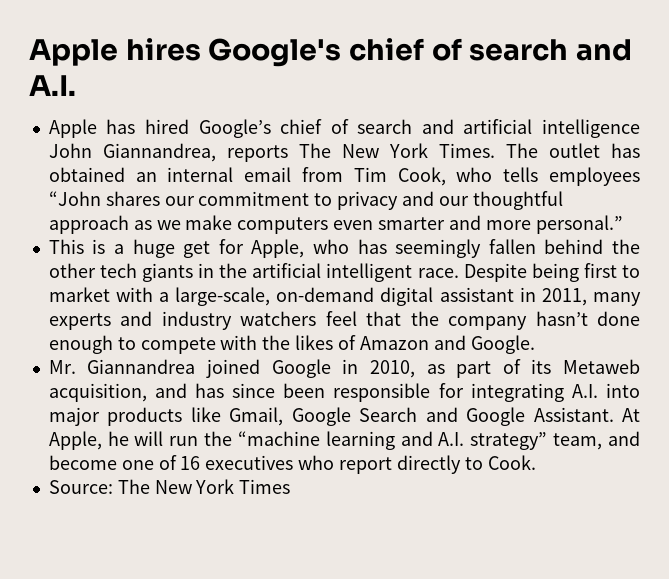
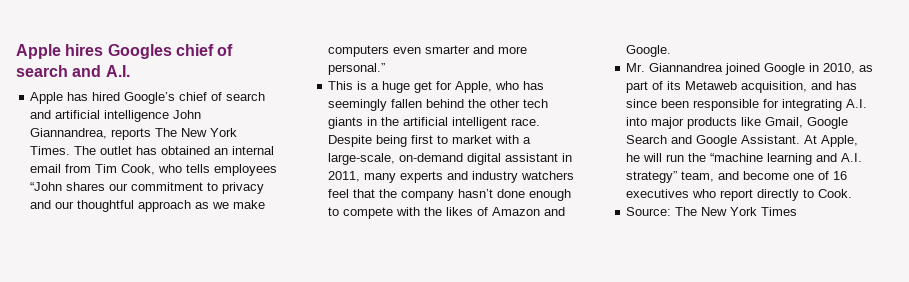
- Apple hires Google's chief of search and A.I.
+ Apple hires Googles chief of search and A.I.

